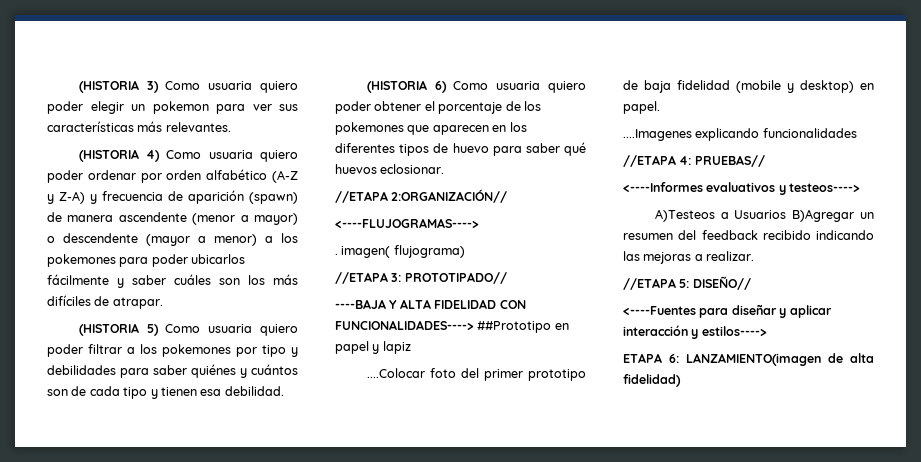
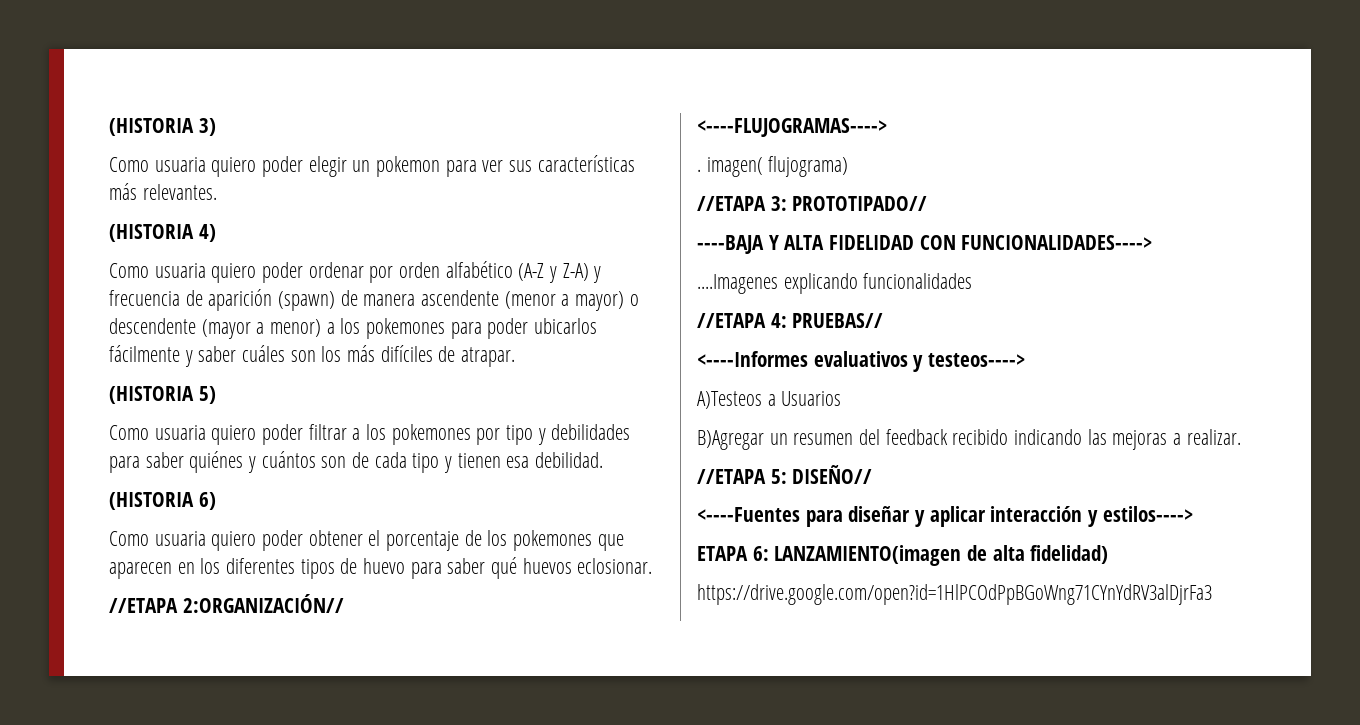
- (HISTORIA 3) Como usuaria quiero poder elegir un pokemon para ver sus características más relevantes.
+ (HISTORIA 3)
+ Como usuaria quiero poder elegir un pokemon para ver sus características más relevantes.
- (HISTORIA 4) Como usuaria quiero poder ordenar por orden alfabético (A-Z y Z-A) y frecuencia de aparición (spawn) de manera ascendente (menor a mayor) o descendente (mayor a menor) a los pokemones para poder ubicarlos fácilmente y saber cuáles son los más difíciles de atrapar.
+ (HISTORIA 4)
+ Como usuaria quiero poder ordenar por orden alfabético (A-Z y Z-A) y frecuencia de aparición (spawn) de manera ascendente (menor a mayor) o descendente (mayor a menor) a los pokemones para poder ubicarlos fácilmente y saber cuáles son los más difíciles de atrapar.
- (HISTORIA 5) Como usuaria quiero poder filtrar a los pokemones por tipo y debilidades para saber quiénes y cuántos son de cada tipo y tienen esa debilidad.
+ (HISTORIA 5)
+ Como usuaria quiero poder filtrar a los pokemones por tipo y debilidades para saber quiénes y cuántos son de cada tipo y tienen esa debilidad.
- (HISTORIA 6) Como usuaria quiero poder obtener el porcentaje de los pokemones que aparecen en los diferentes tipos de huevo para saber qué huevos eclosionar.
+ (HISTORIA 6)
+ Como usuaria quiero poder obtener el porcentaje de los pokemones que aparecen en los diferentes tipos de huevo para saber qué huevos eclosionar.
- ----BAJA Y ALTA FIDELIDAD CON FUNCIONALIDADES----> ##Prototipo en papel y lapiz
- ....Colocar foto del primer prototipo de baja fidelidad (mobile y desktop) en papel.
+ ----BAJA Y ALTA FIDELIDAD CON FUNCIONALIDADES---->
- A)Testeos a Usuarios B)Agregar un resumen del feedback recibido indicando las mejoras a realizar.
+ A)Testeos a Usuarios
+ B)Agregar un resumen del feedback recibido indicando las mejoras a realizar.
+ https://drive.google.com/open?id=1HlPCOdPpBGoWng71CYnYdRV3alDjrFa3

